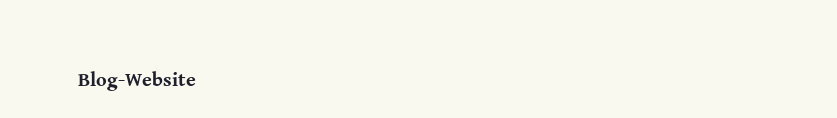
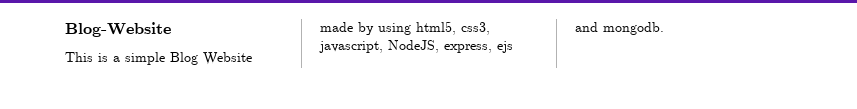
+ This is a simple Blog Website made by using html5, css3, javascript, NodeJS, express, ejs and mongodb.

